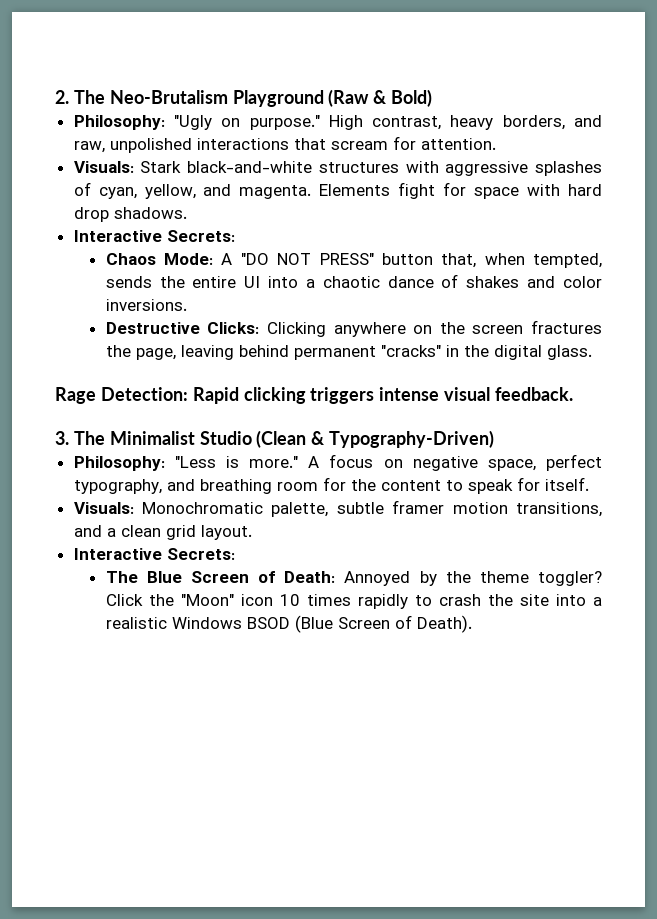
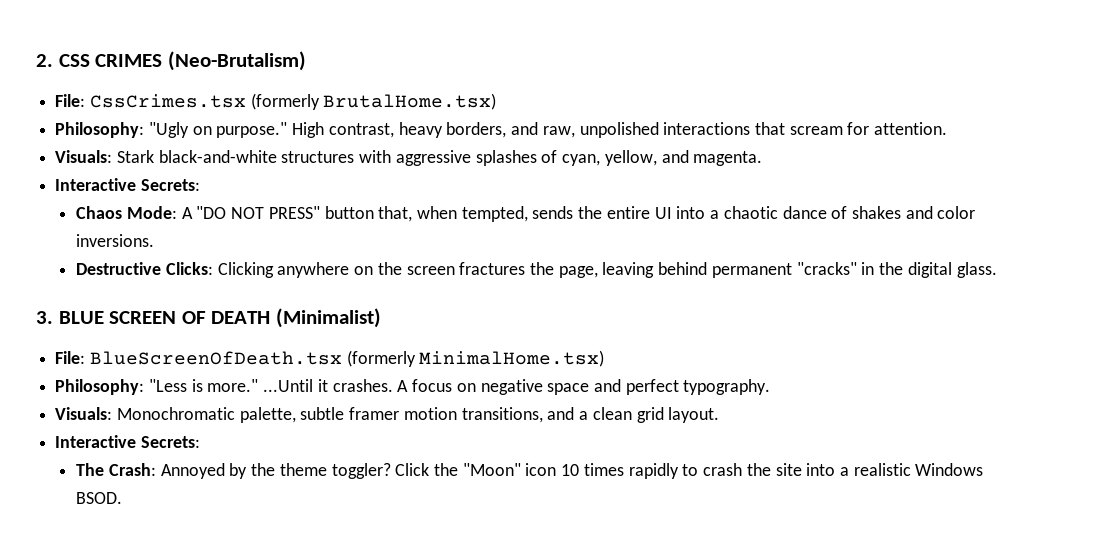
- 2. The Neo-Brutalism Playground (Raw & Bold)
+ 2. CSS CRIMES (Neo-Brutalism)
+ File: CssCrimes.tsx (formerly BrutalHome.tsx)
- Elements fight for space with hard drop shadows.
- Rage Detection: Rapid clicking triggers intense visual feedback.
- 3. The Minimalist Studio (Clean & Typography-Driven)
+ 3. BLUE SCREEN OF DEATH (Minimalist)
+ File: BlueScreenOfDeath.tsx (formerly MinimalHome.tsx)
- Philosophy: "Less is more."
+ Philosophy: "Less is more." ...Until it crashes.
- A focus on negative space, perfect typography, and breathing room for the content to speak for itself.
+ A focus on negative space and perfect typography.
- The Blue Screen of Death: Annoyed by the theme toggler?
+ The Crash: Annoyed by the theme toggler?
- Click the "Moon" icon 10 times rapidly to crash the site into a realistic Windows BSOD (Blue Screen of Death).
+ Click the "Moon" icon 10 times rapidly to crash the site into a realistic Windows BSOD.

